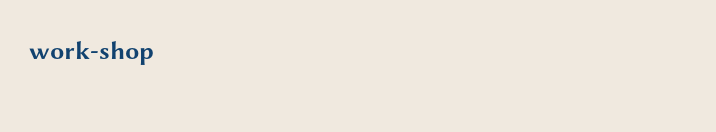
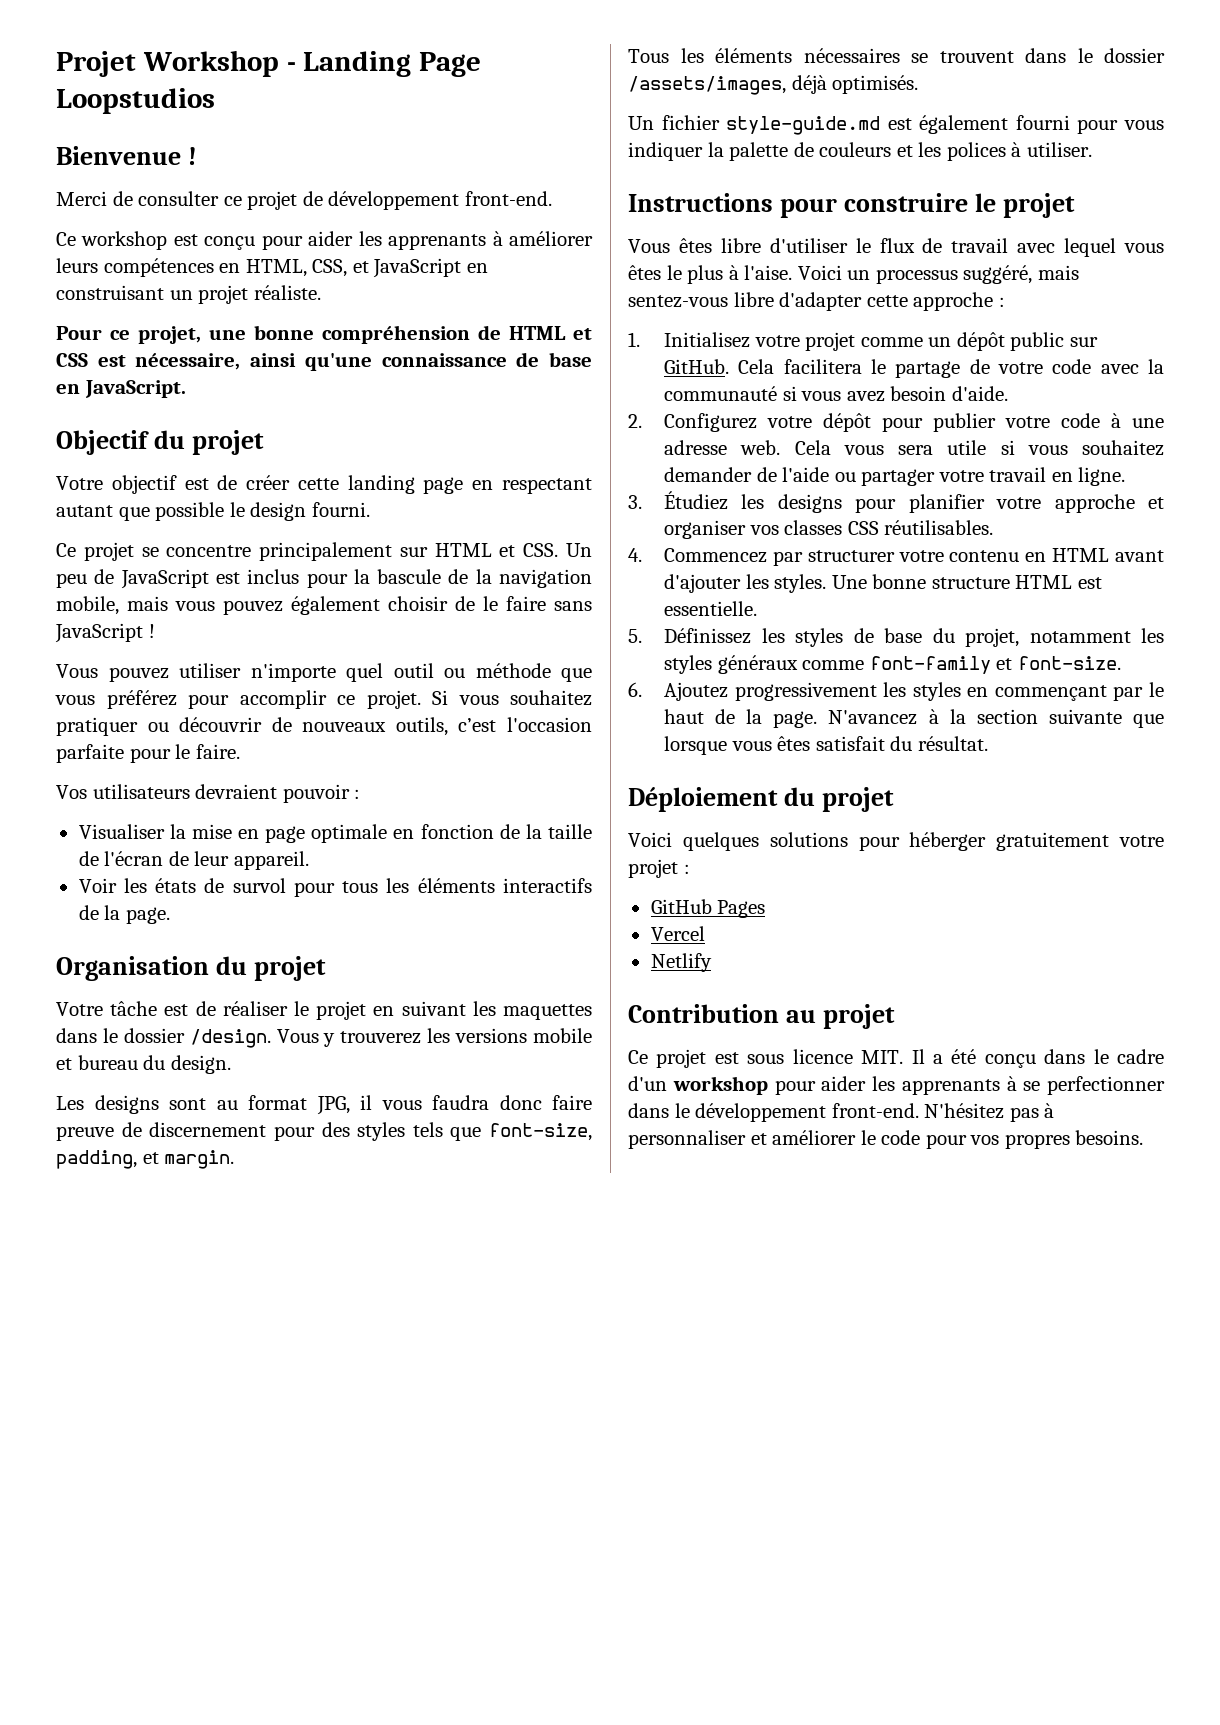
- work-shop
+ Projet Workshop - Landing Page Loopstudios
+ Bienvenue !
+ Merci de consulter ce projet de développement front-end.
+ Ce workshop est conçu pour aider les apprenants à améliorer leurs compétences en HTML, CSS, et JavaScript en construisant un projet réaliste.
+ Pour ce projet, une bonne compréhension de HTML et CSS est nécessaire, ainsi qu'une connaissance de base en JavaScript.
+ Objectif du projet
+ Votre objectif est de créer cette landing page en respectant autant que possible le design fourni.
+ Ce projet se concentre principalement sur HTML et CSS. Un peu de JavaScript est inclus pour la bascule de la navigation mobile, mais vous pouvez également choisir de le faire sans JavaScript !
+ Vous pouvez utiliser n'importe quel outil ou méthode que vous préférez pour accomplir ce projet. Si vous souhaitez pratiquer ou découvrir de nouveaux outils, c’est l'occasion parfaite pour le faire.
+ Vos utilisateurs devraient pouvoir :
+ Visualiser la mise en page optimale en fonction de la taille de l'écran de leur appareil.
+ Voir les états de survol pour tous les éléments interactifs de la page.
+ Organisation du projet
+ Votre tâche est de réaliser le projet en suivant les maquettes dans le dossier /design. Vous y trouverez les versions mobile et bureau du design.
+ Les designs sont au format JPG, il vous faudra donc faire preuve de discernement pour des styles tels que font-size, padding, et margin.
+ Tous les éléments nécessaires se trouvent dans le dossier /assets/images, déjà optimisés.
+ Un fichier style-guide.md est également fourni pour vous indiquer la palette de couleurs et les polices à utiliser.
+ Instructions pour construire le projet
+ Vous êtes libre d'utiliser le flux de travail avec lequel vous êtes le plus à l'aise. Voici un processus suggéré, mais sentez-vous libre d'adapter cette approche :
+ 1. Initialisez votre projet comme un dépôt public sur GitHub. Cela facilitera le partage de votre code avec la communauté si vous avez besoin d'aide.
+ 2. Configurez votre dépôt pour publier votre code à une adresse web. Cela vous sera utile si vous souhaitez demander de l'aide ou partager votre travail en ligne.
+ 3. Étudiez les designs pour planifier votre approche et organiser vos classes CSS réutilisables.
+ 4. Commencez par structurer votre contenu en HTML avant d'ajouter les styles. Une bonne structure HTML est essentielle.
+ 5. Définissez les styles de base du projet, notamment les styles généraux comme font-family et font-size.
+ 6. Ajoutez progressivement les styles en commençant par le haut de la page. N'avancez à la section suivante que lorsque vous êtes satisfait du résultat.
+ Déploiement du projet
+ Voici quelques solutions pour héberger gratuitement votre projet :
+ GitHub Pages
+ Vercel
+ Netlify
+ Contribution au projet
+ Ce projet est sous licence MIT. Il a été conçu dans le cadre d'un workshop pour aider les apprenants à se perfectionner dans le développement front-end. N'hésitez pas à personnaliser et améliorer le code pour vos propres besoins.

